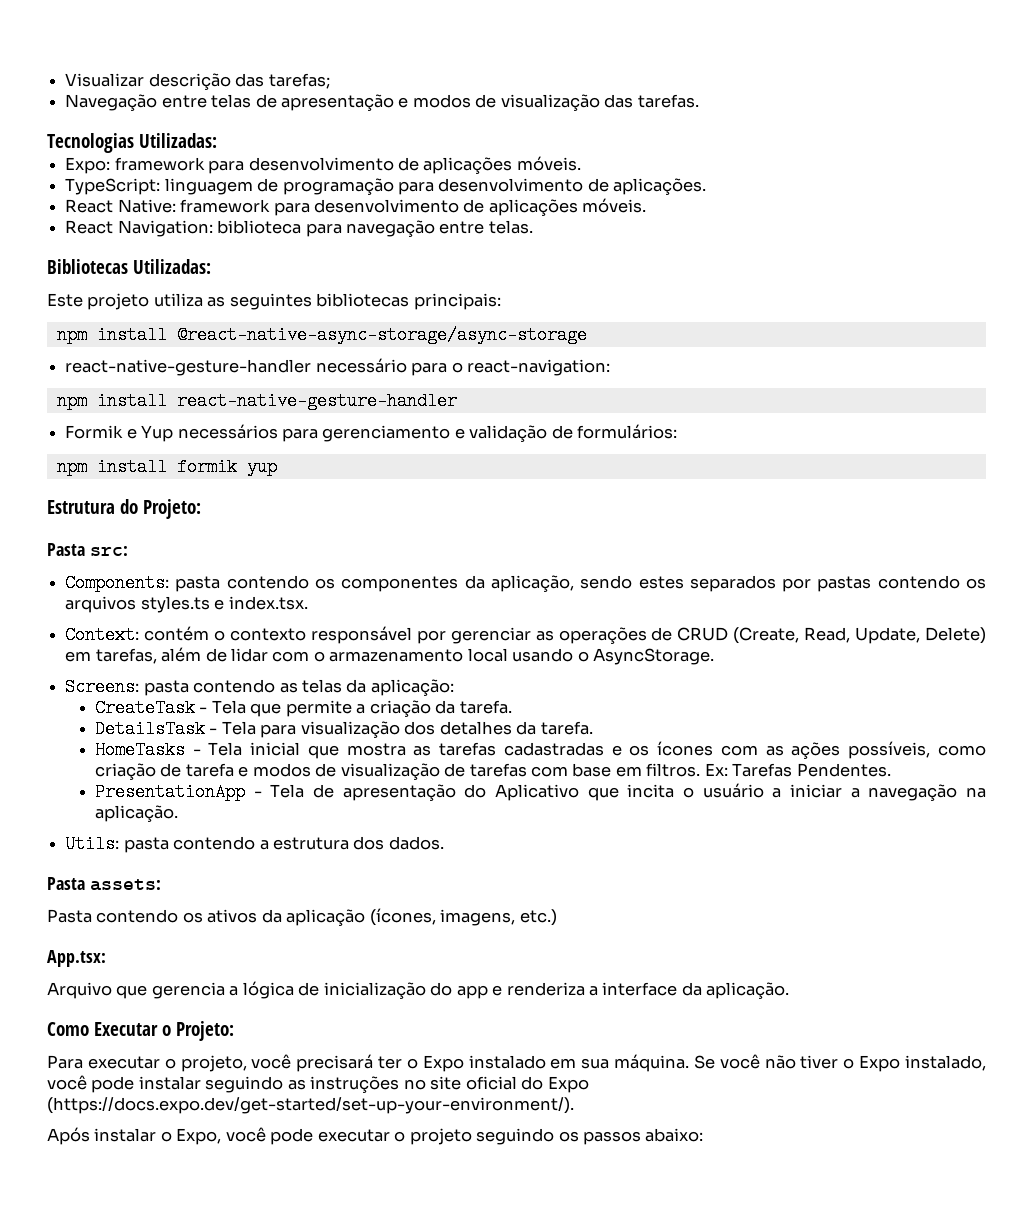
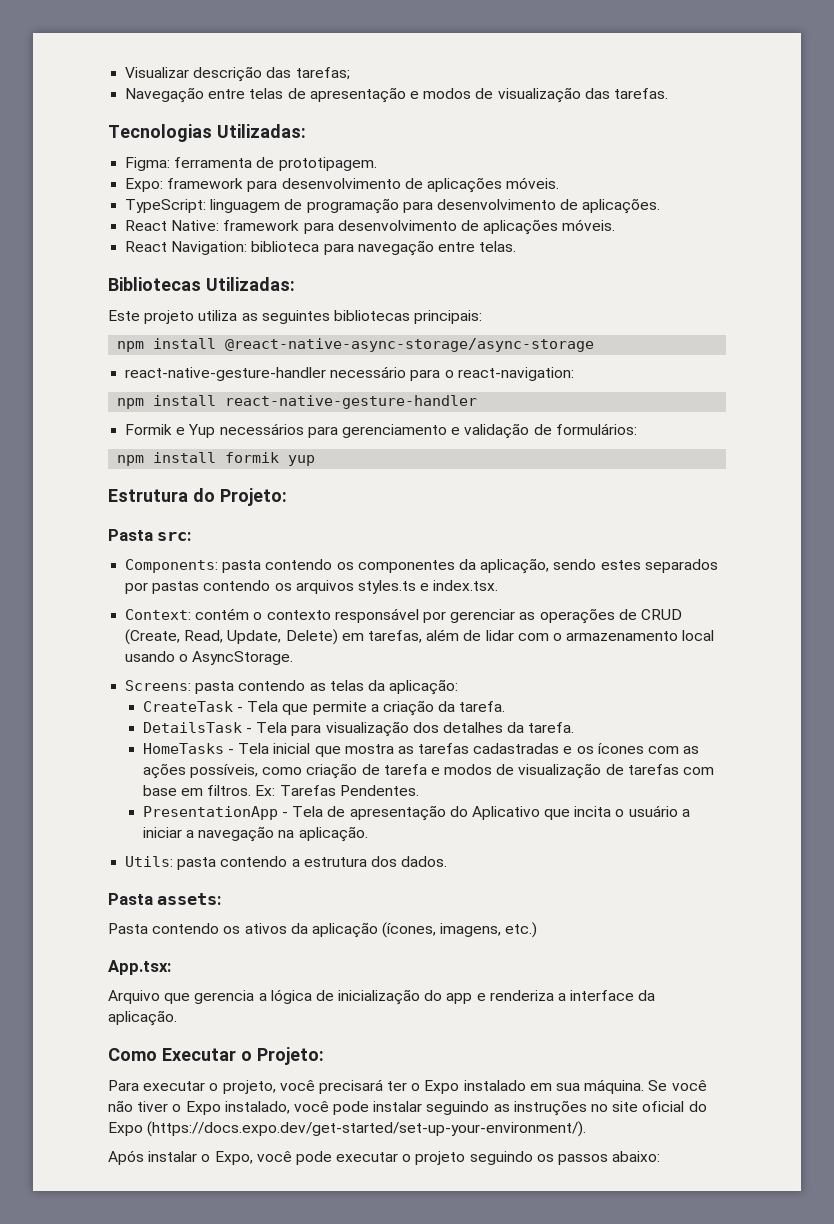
+ Figma: ferramenta de prototipagem.

